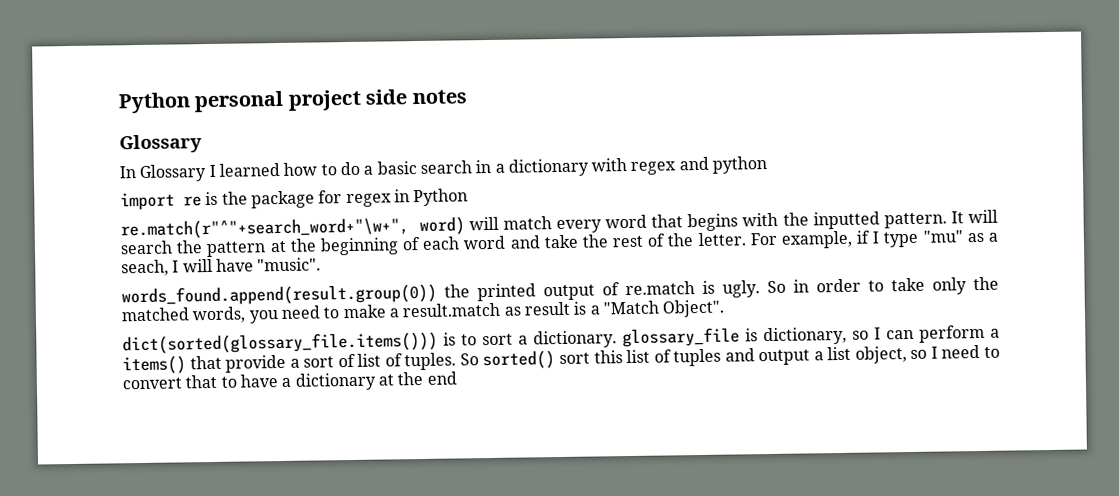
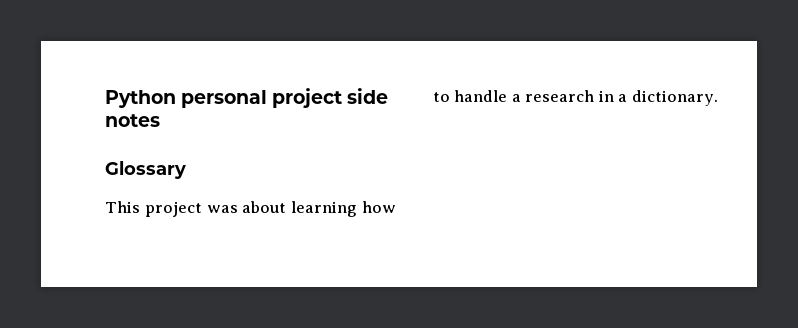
- In Glossary I learned how to do a basic search in a dictionary with regex and python
- import re is the package for regex in Python
- re.match(r"^"+search_word+"\w+", word) will match every word that begins with the inputted pattern. It will search the pattern at the beginning of each word and take the rest of the letter. For example, if I type "mu" as a seach, I will have "music".
- words_found.append(result.group(0)) the printed output of re.match is ugly. So in order to take only the matched words, you need to make a result.match as result is a "Match Object".
- dict(sorted(glossary_file.items())) is to sort a dictionary. glossary_file is dictionary, so I can perform a items() that provide a sort of list of tuples. So sorted() sort this list of tuples and output a list object, so I need to convert that to have a dictionary at the end
+ This project was about learning how to handle a research in a dictionary.

